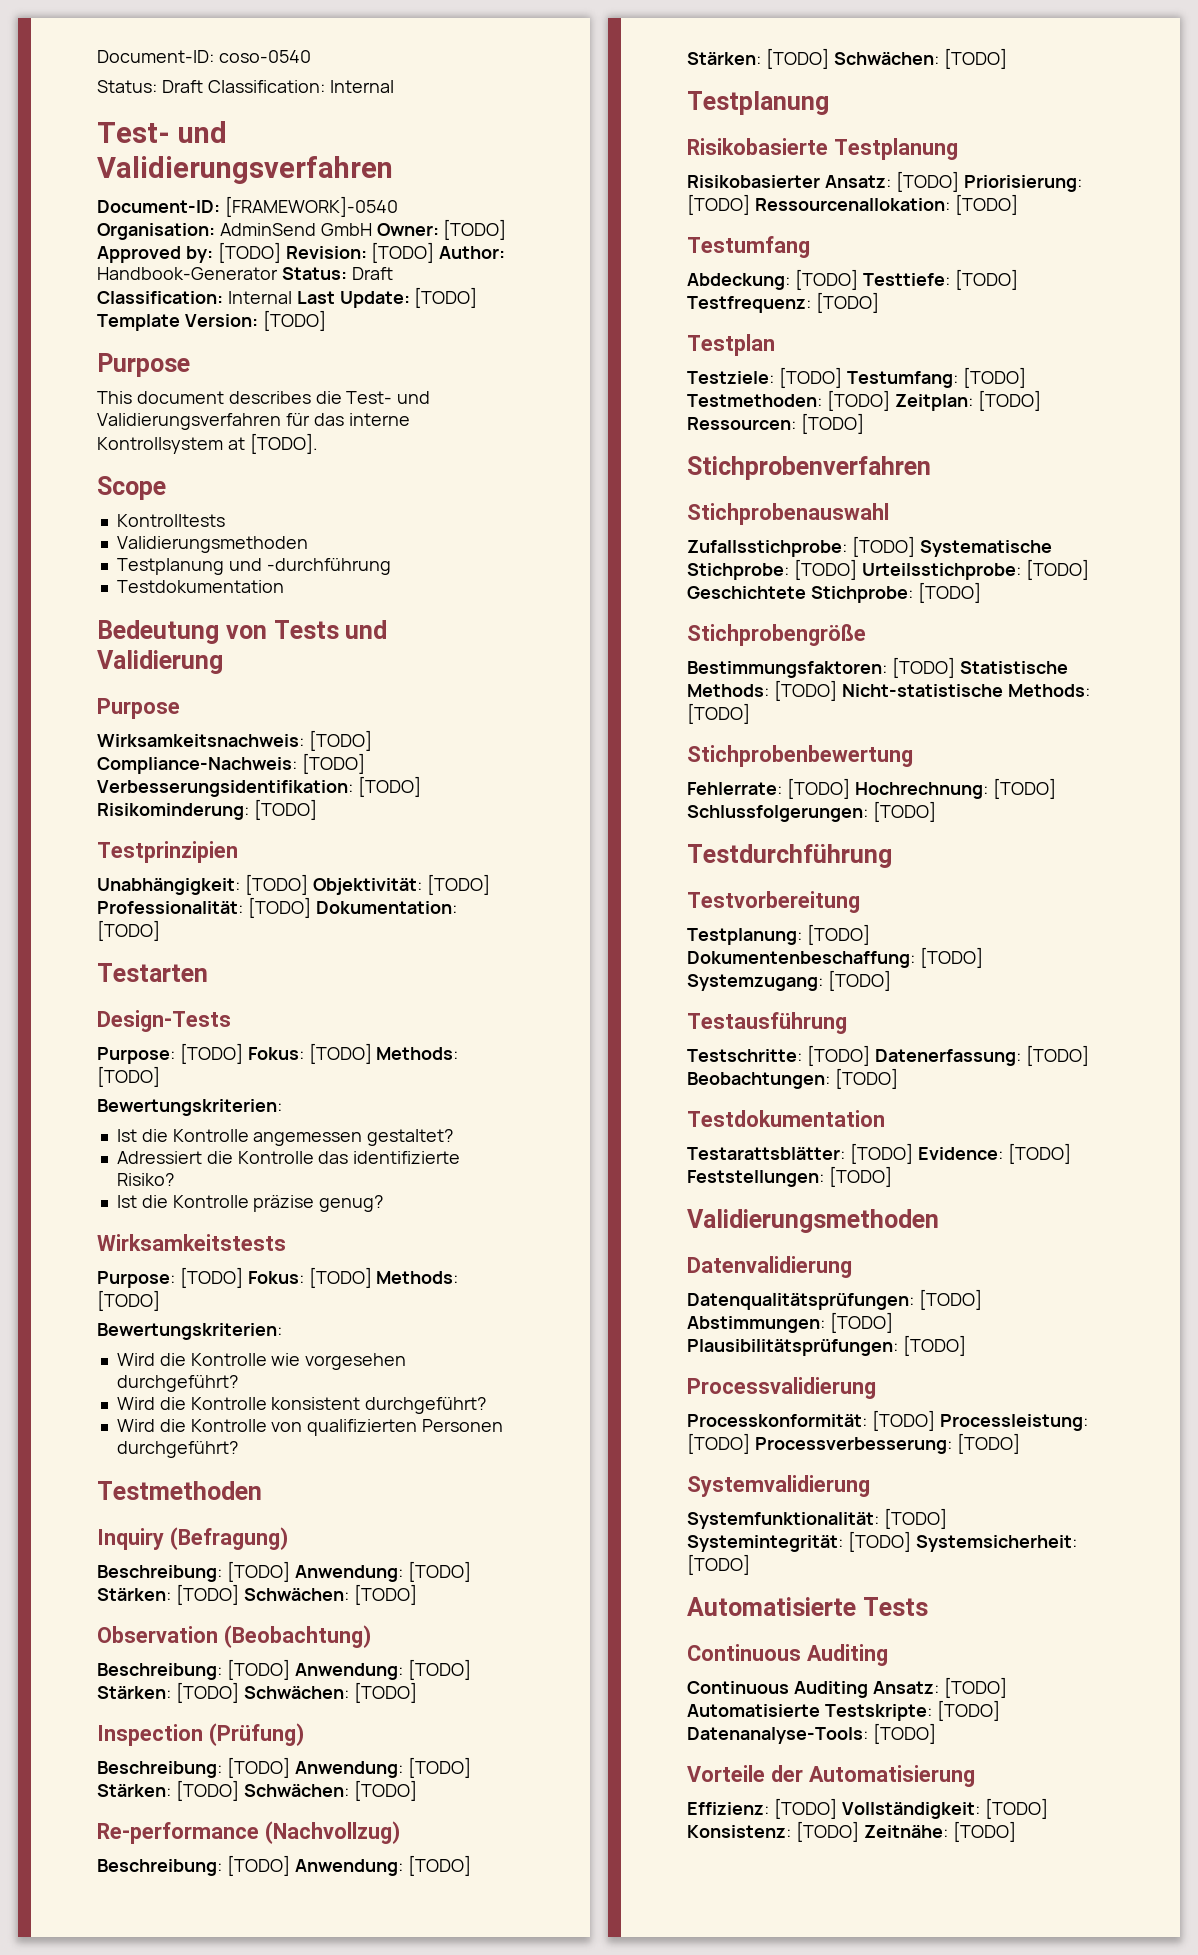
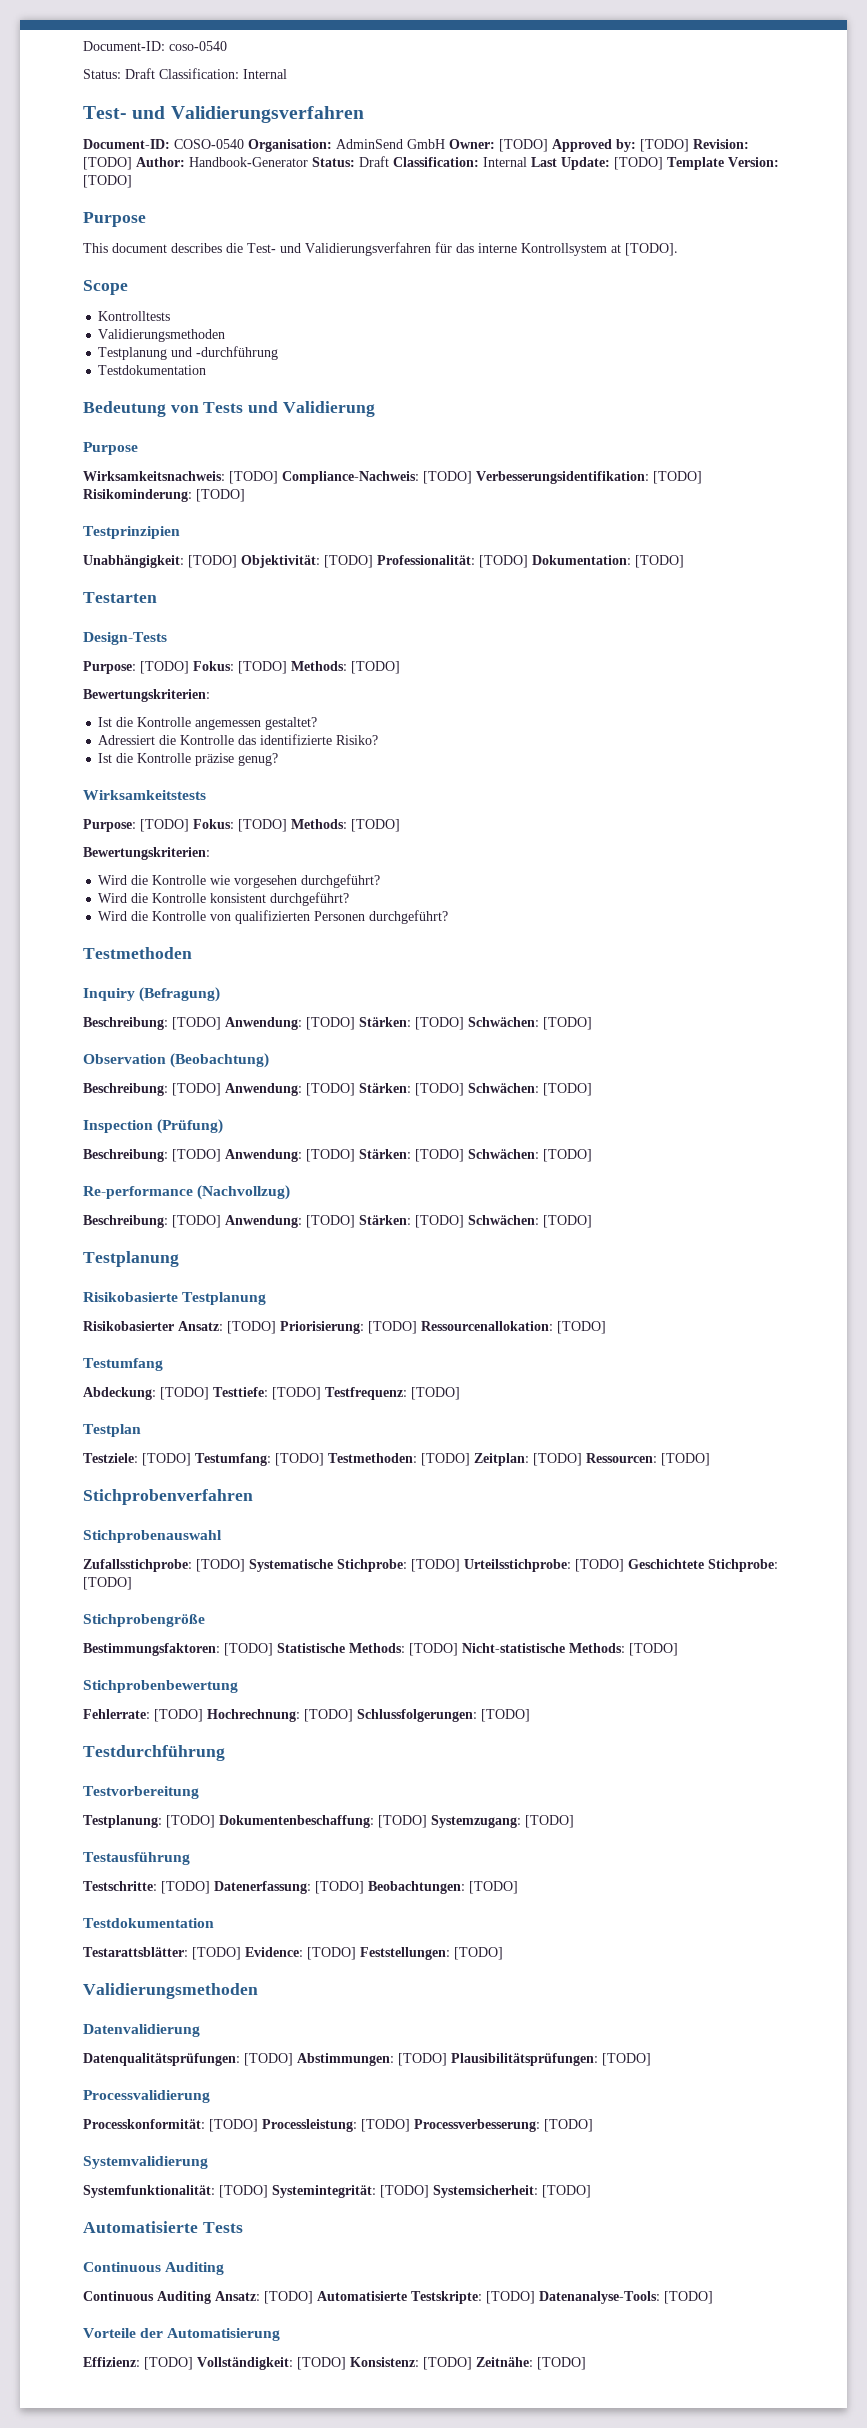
- Document-ID: [FRAMEWORK]-0540 Organisation: AdminSend GmbH Owner: [TODO] Approved by: [TODO] Revision: [TODO] Author: Handbook-Generator Status: Draft Classification: Internal Last Update: [TODO] Template Version: [TODO]
+ Document-ID: COSO-0540 Organisation: AdminSend GmbH Owner: [TODO] Approved by: [TODO] Revision: [TODO] Author: Handbook-Generator Status: Draft Classification: Internal Last Update: [TODO] Template Version: [TODO]

